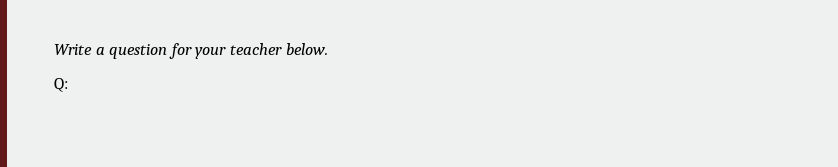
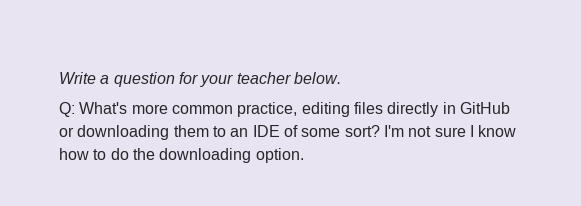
- Q:
+ Q: What's more common practice, editing files directly in GitHub or downloading them to an IDE of some sort? I'm not sure I know how to do the downloading option.

